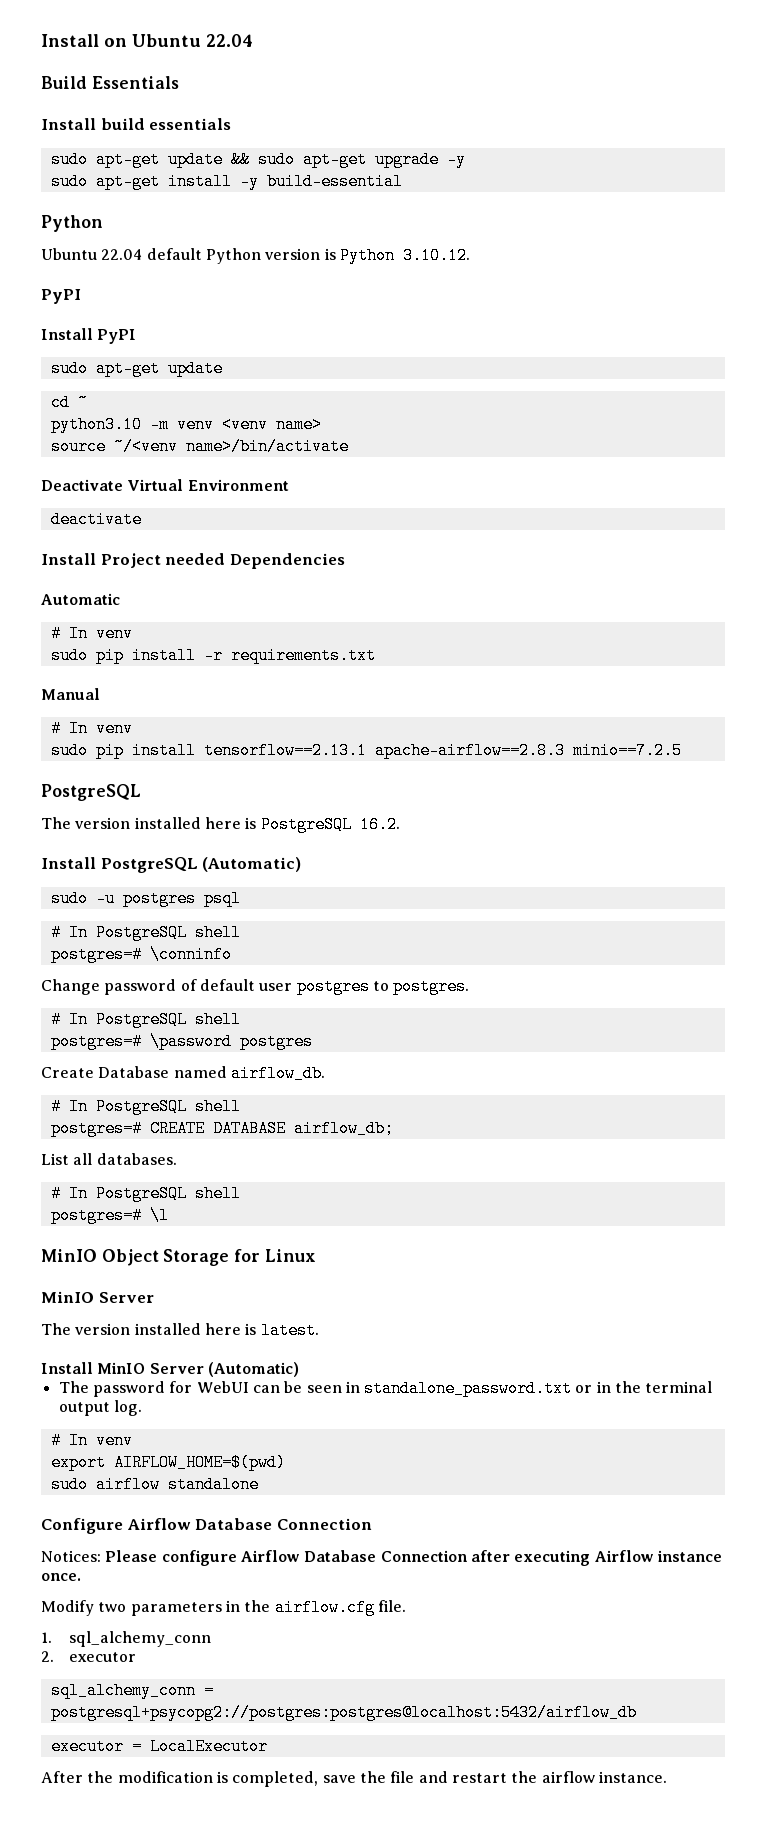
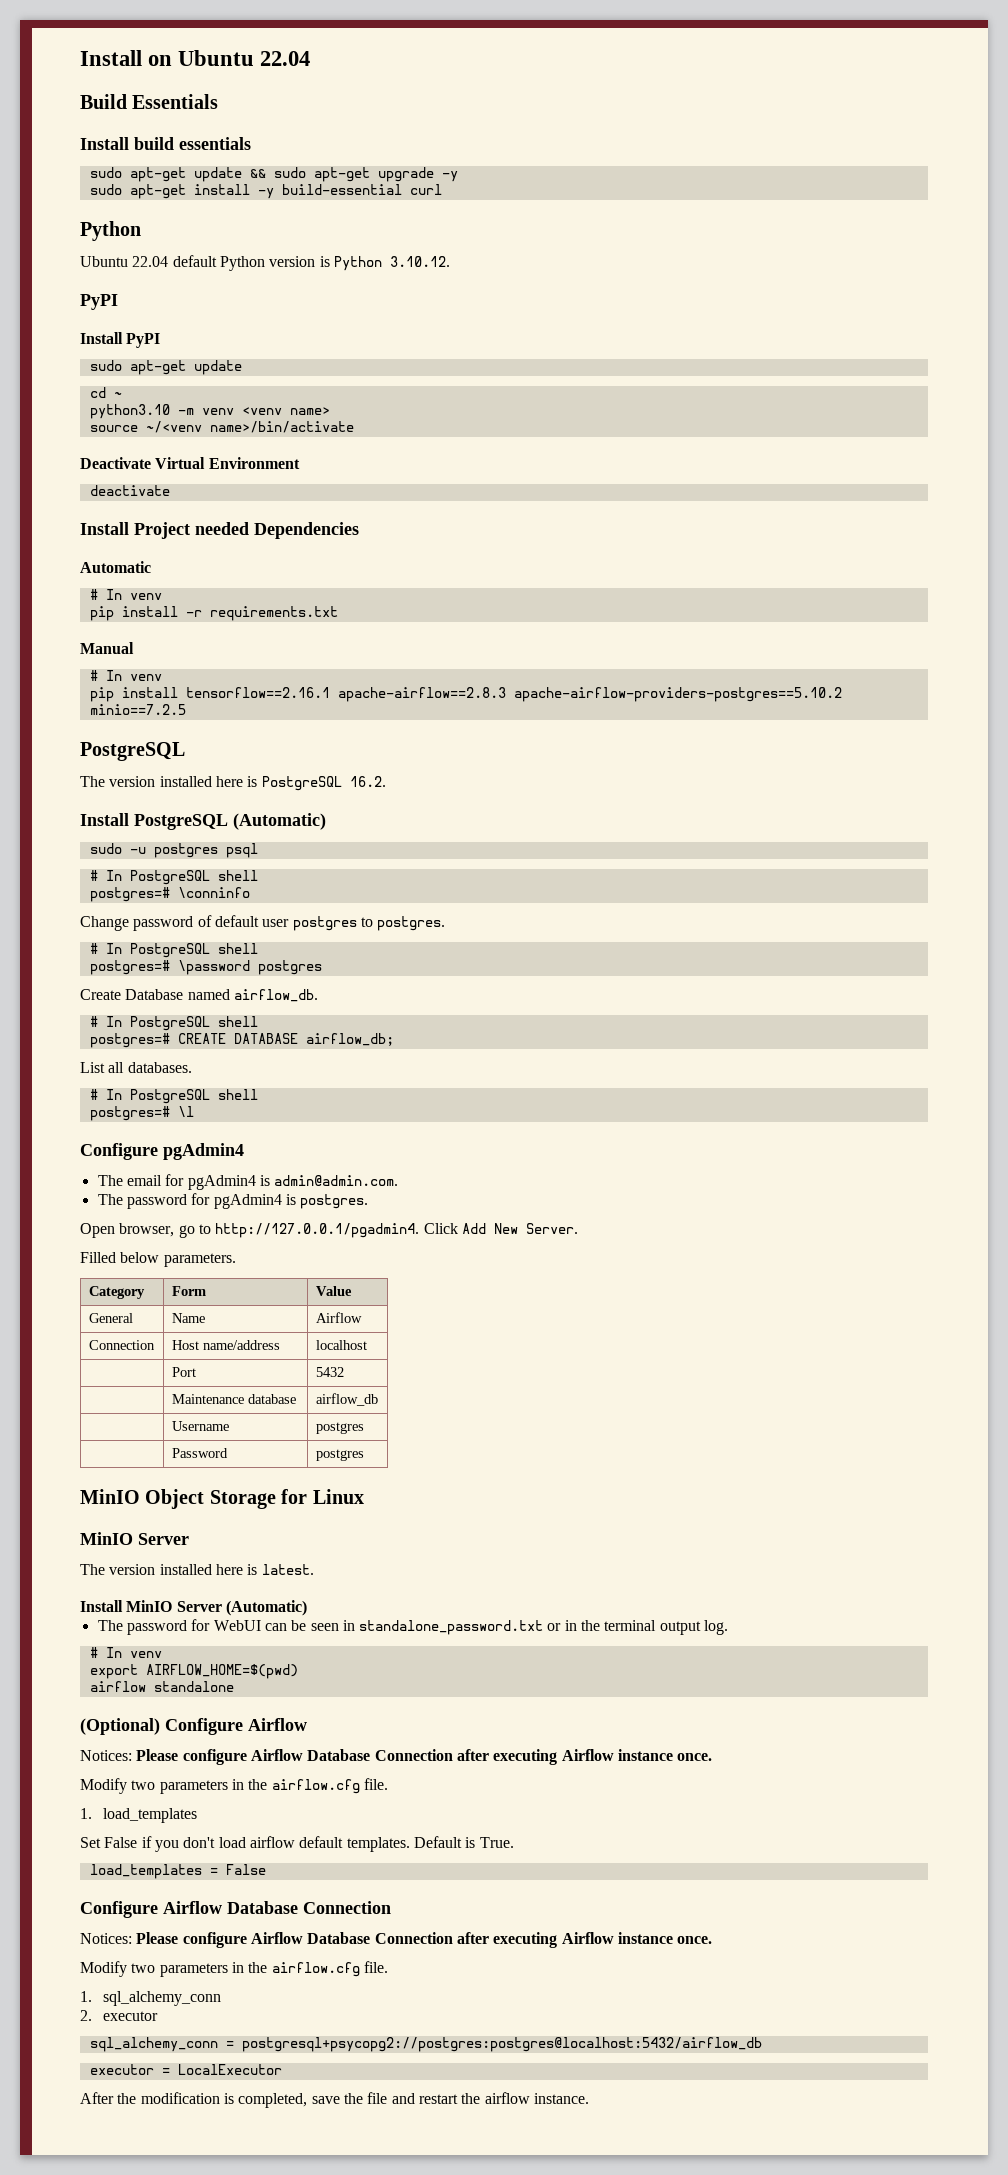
- sudo apt-get install -y build-essential
+ sudo apt-get install -y build-essential curl
- sudo pip install -r requirements.txt
+ pip install -r requirements.txt
- sudo pip install tensorflow==2.13.1 apache-airflow==2.8.3 minio==7.2.5
+ pip install tensorflow==2.16.1 apache-airflow==2.8.3 apache-airflow-providers-postgres==5.10.2 minio==7.2.5
+ Configure pgAdmin4
+ The email for pgAdmin4 is admin@admin.com.
+ The password for pgAdmin4 is postgres.
+ Open browser, go to http://127.0.0.1/pgadmin4. Click Add New Server.
+ Filled below parameters.
+ Category | Form | Value
+ General | Name | Airflow
+ Connection | Host name/address | localhost
+ | Port | 5432
+ | Maintenance database | airflow_db
+ | Username | postgres
+ | Password | postgres
- sudo airflow standalone
+ airflow standalone
+ (Optional) Configure Airflow
+ Notices: Please configure Airflow Database Connection after executing Airflow instance once.
+ Modify two parameters in the airflow.cfg file.
+ 1. load_templates
+ Set False if you don't load airflow default templates. Default is True.
+ load_templates = False

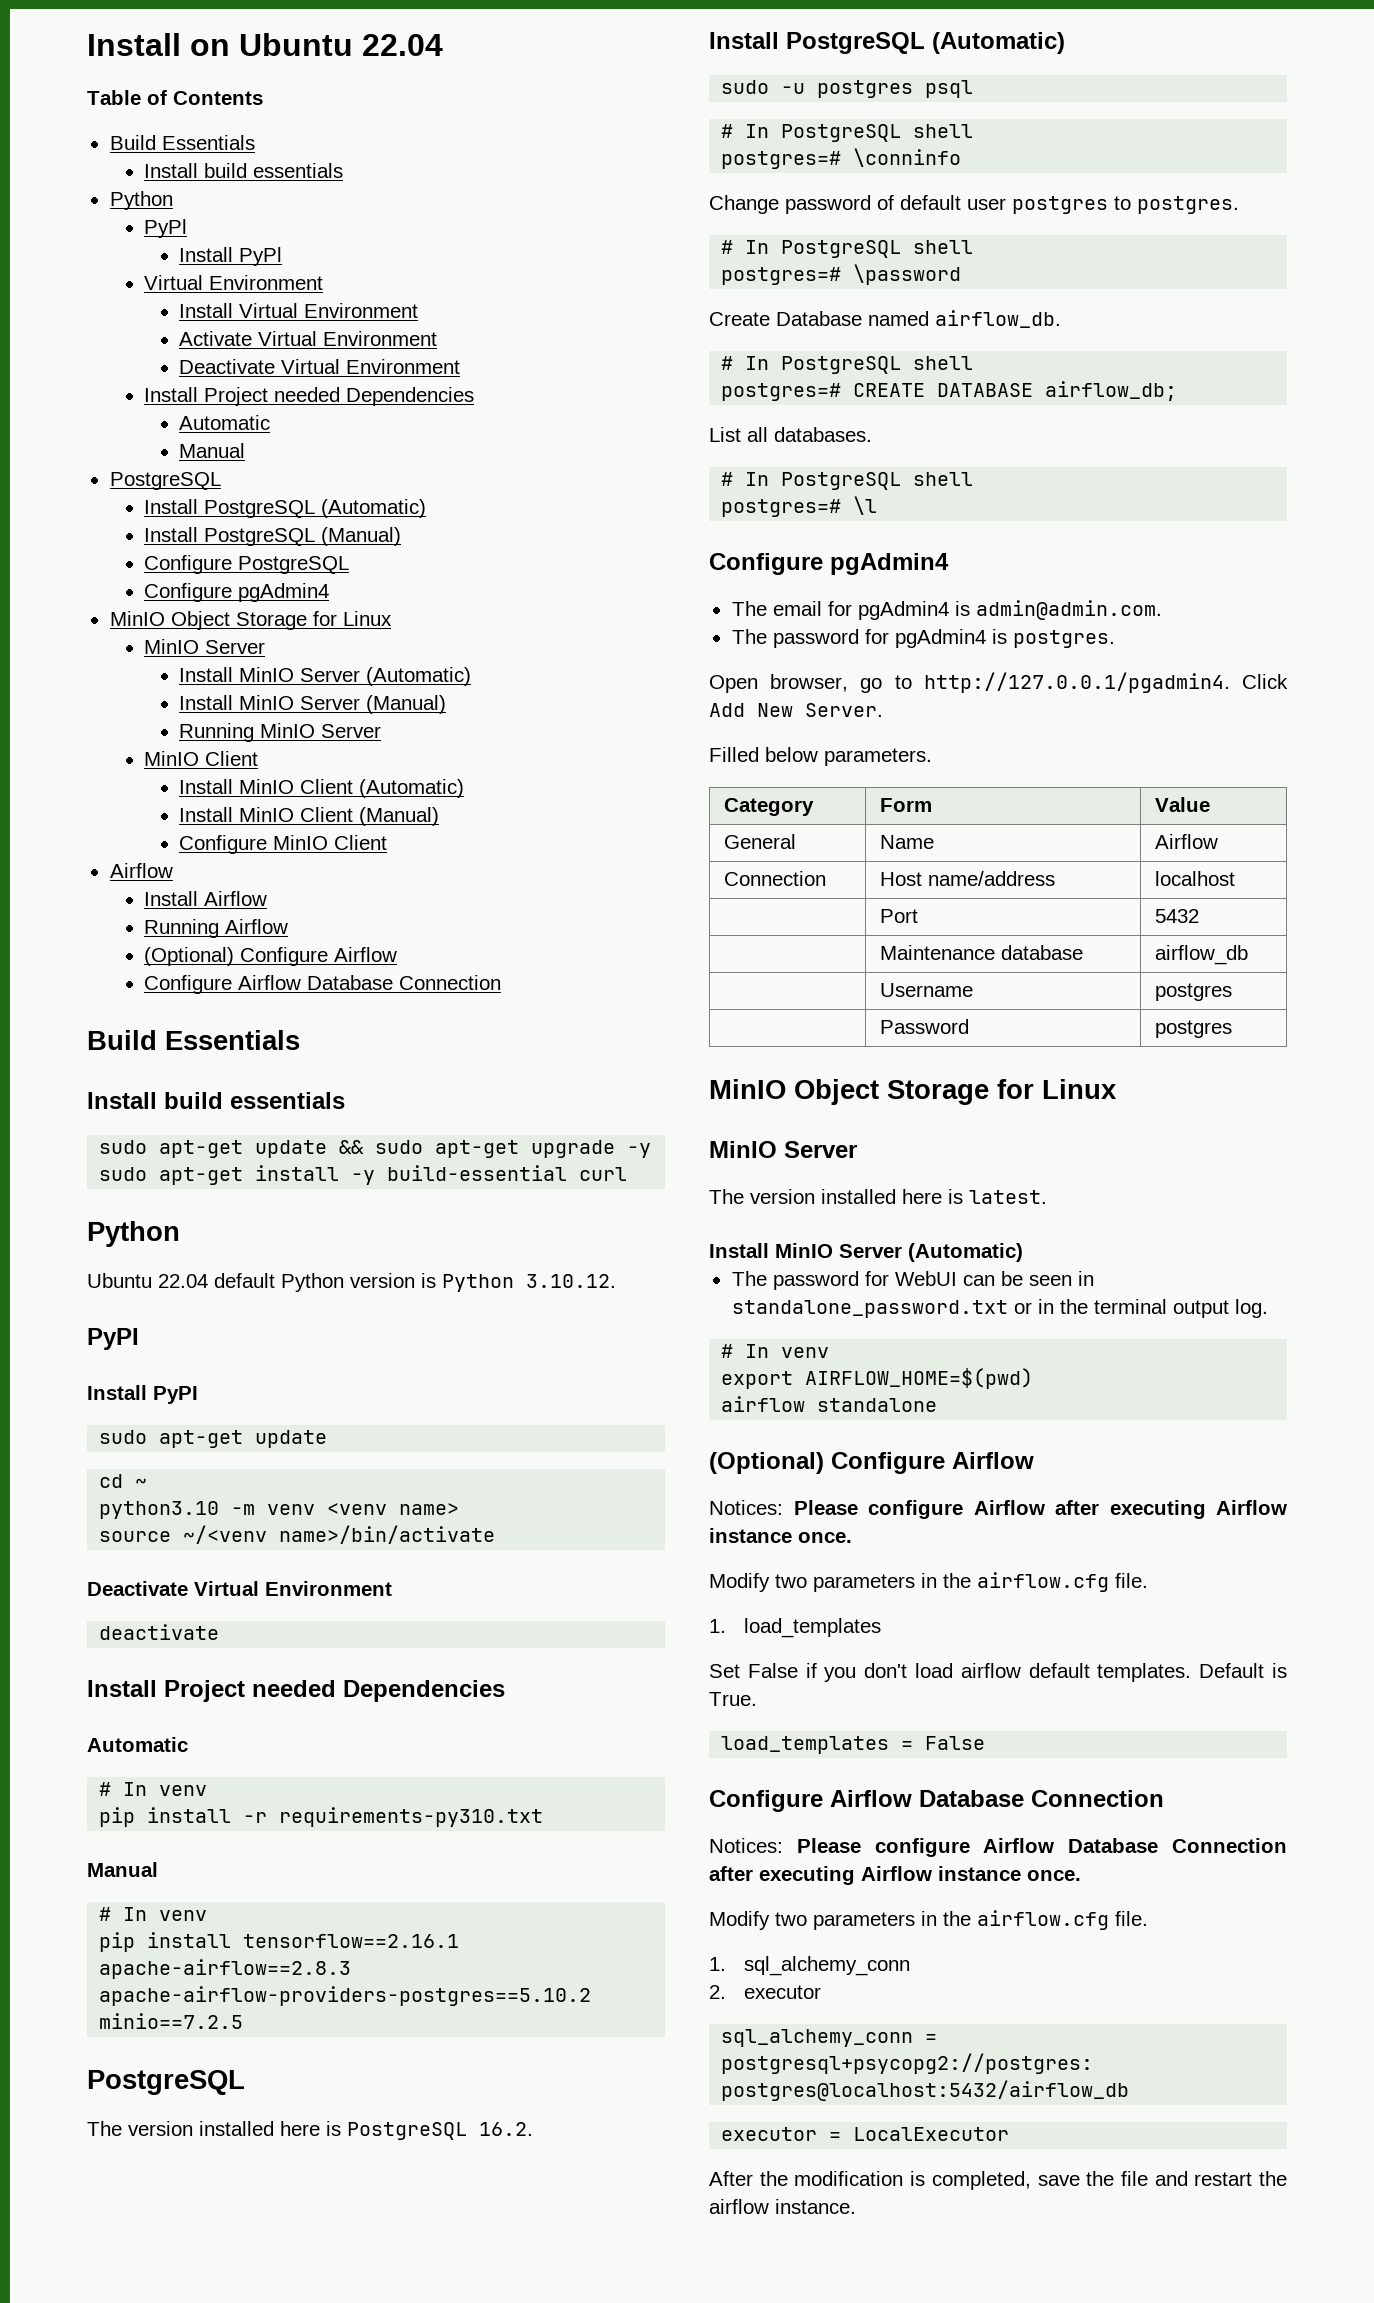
+ Table of Contents
+ Build Essentials
+ Install build essentials
+ Python
+ PyPl
+ Install PyPl
+ Virtual Environment
+ Install Virtual Environment
+ Activate Virtual Environment
+ Deactivate Virtual Environment
+ Install Project needed Dependencies
+ Automatic
+ Manual
+ PostgreSQL
+ Install PostgreSQL (Automatic)
+ Install PostgreSQL (Manual)
+ Configure PostgreSQL
+ Configure pgAdmin4
+ MinIO Object Storage for Linux
+ MinIO Server
+ Install MinIO Server (Automatic)
+ Install MinIO Server (Manual)
+ Running MinIO Server
+ MinIO Client
+ Install MinIO Client (Automatic)
+ Install MinIO Client (Manual)
+ Configure MinIO Client
+ Airflow
+ Install Airflow
+ Running Airflow
+ (Optional) Configure Airflow
+ Configure Airflow Database Connection
- pip install -r requirements.txt
+ pip install -r requirements-py310.txt
- postgres=# \password postgres
+ postgres=# \password
  airflow standalone
  (Optional) Configure Airflow
- Notices: Please configure Airflow Database Connection after executing Airflow instance once.
+ Notices: Please configure Airflow after executing Airflow instance once.

